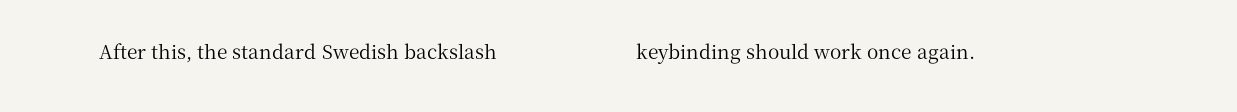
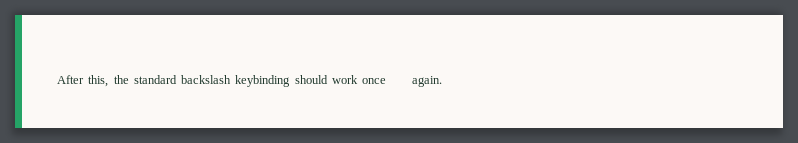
- After this, the standard Swedish backslash keybinding should work once again.
+ After this, the standard backslash keybinding should work once again.

